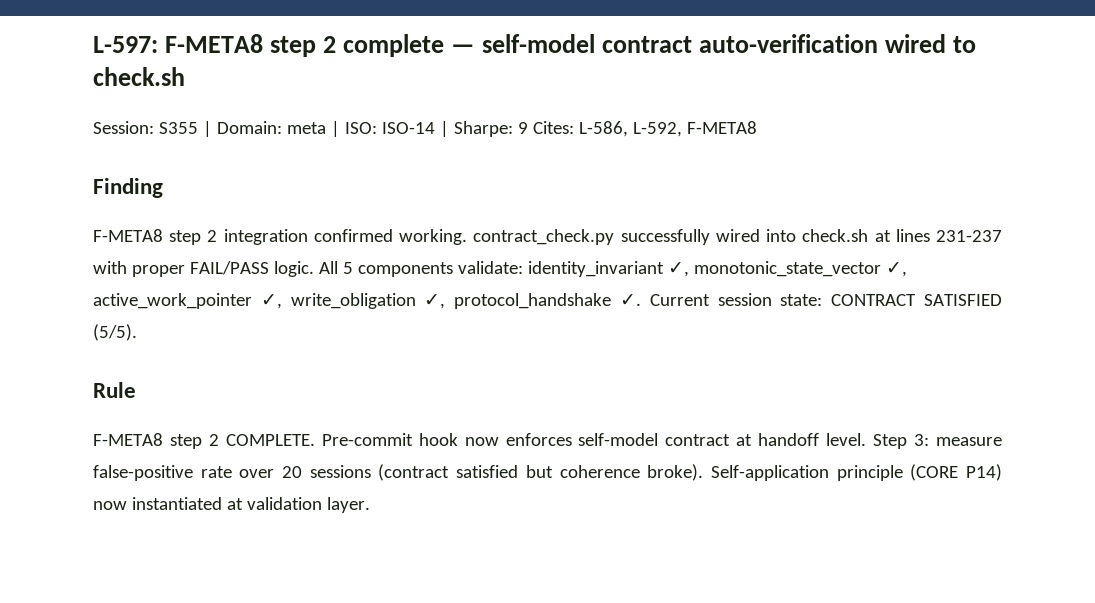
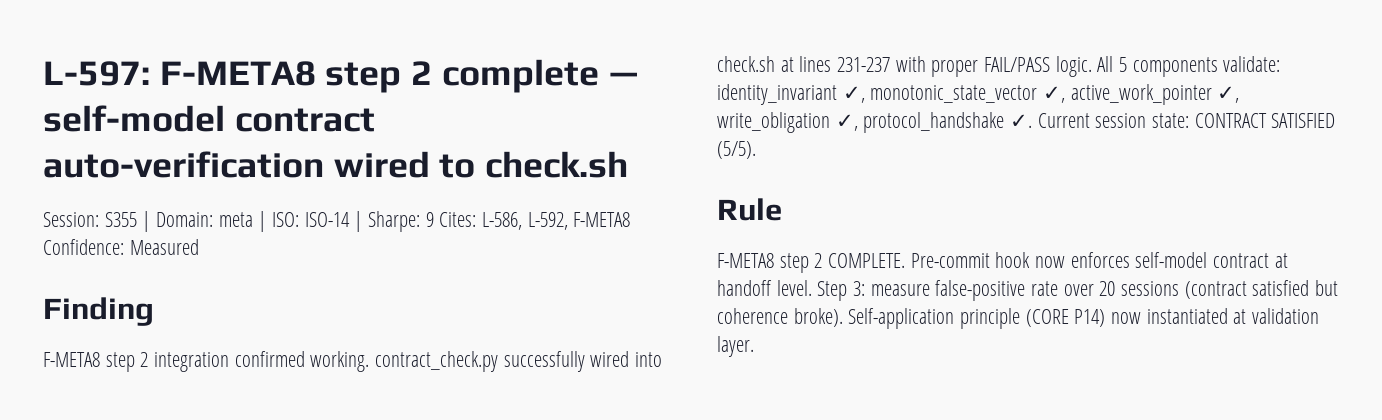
- Session: S355 | Domain: meta | ISO: ISO-14 | Sharpe: 9 Cites: L-586, L-592, F-META8
+ Session: S355 | Domain: meta | ISO: ISO-14 | Sharpe: 9 Cites: L-586, L-592, F-META8 Confidence: Measured

